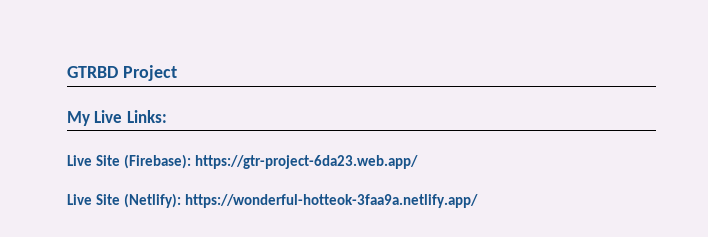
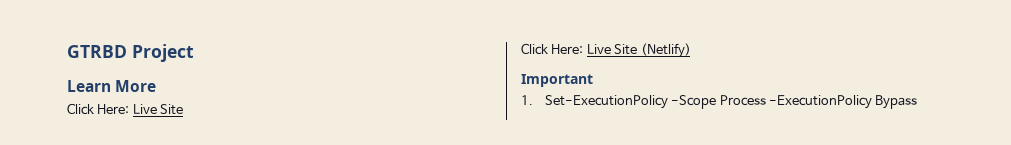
- My Live Links:
- Live Site (Firebase): https://gtr-project-6da23.web.app/
- Live Site (Netlify): https://wonderful-hotteok-3faa9a.netlify.app/
+ Learn More
+ Click Here: Live Site
+ Click Here: Live Site (Netlify)
+ Important
+ 1. Set-ExecutionPolicy -Scope Process -ExecutionPolicy Bypass

